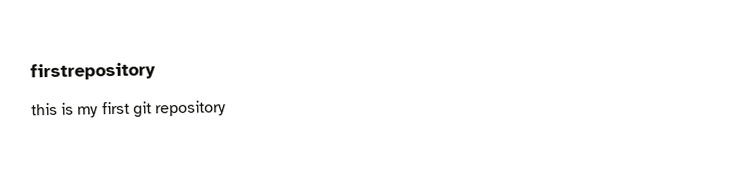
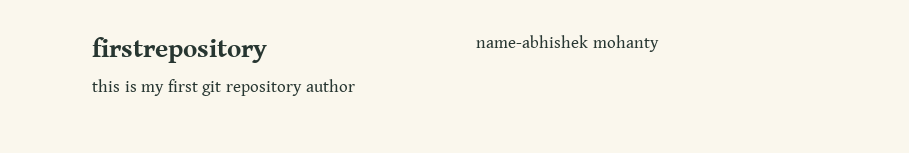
- this is my first git repository
+ this is my first git repository author name-abhishek mohanty

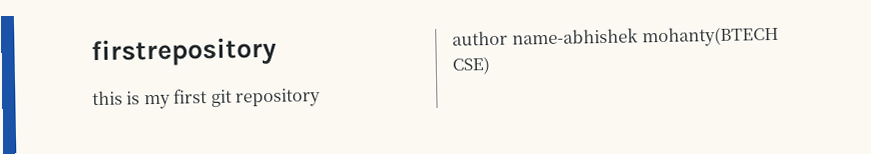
- this is my first git repository author name-abhishek mohanty
+ this is my first git repository
+ author name-abhishek mohanty(BTECH CSE)

